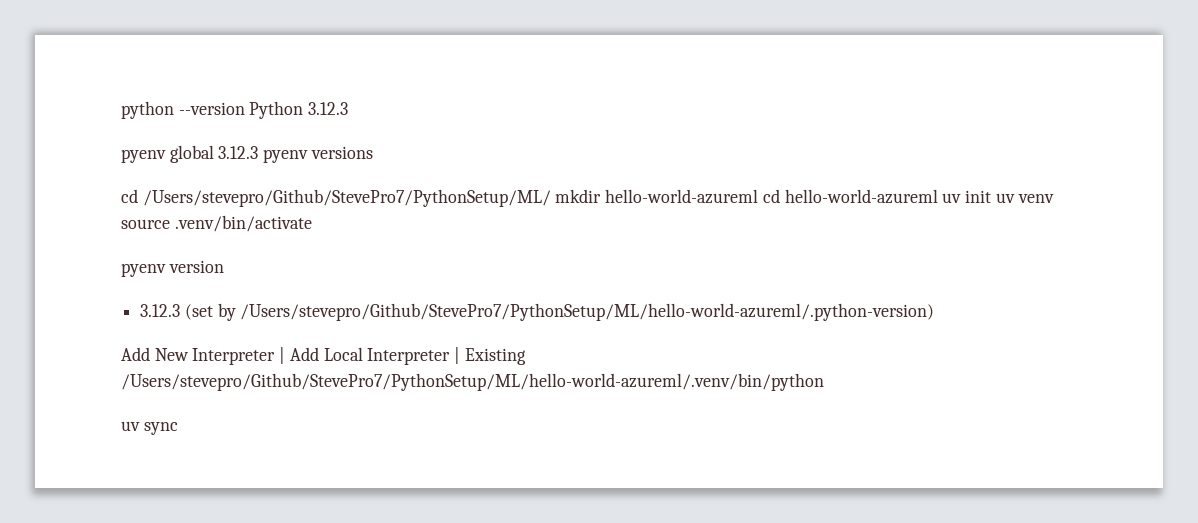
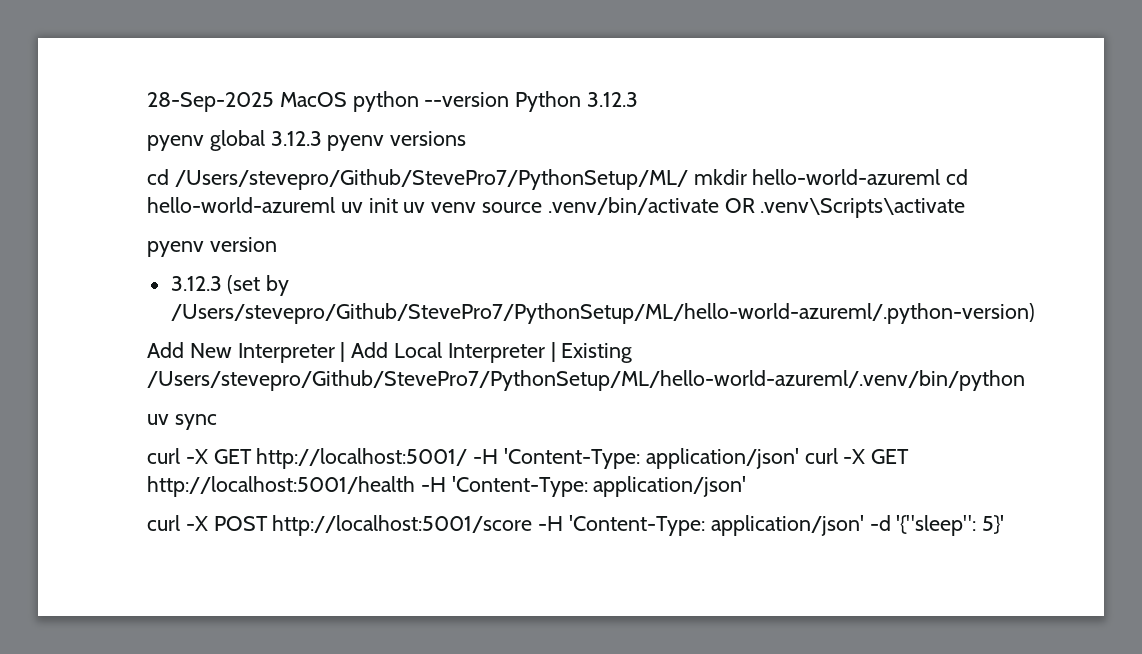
- python --version Python 3.12.3
+ 28-Sep-2025 MacOS python --version Python 3.12.3
- cd /Users/stevepro/Github/StevePro7/PythonSetup/ML/ mkdir hello-world-azureml cd hello-world-azureml uv init uv venv source .venv/bin/activate
+ cd /Users/stevepro/Github/StevePro7/PythonSetup/ML/ mkdir hello-world-azureml cd hello-world-azureml uv init uv venv source .venv/bin/activate OR .venv\Scripts\activate
+ curl -X GET http://localhost:5001/ -H 'Content-Type: application/json' curl -X GET http://localhost:5001/health -H 'Content-Type: application/json'
+ curl -X POST http://localhost:5001/score -H 'Content-Type: application/json' -d '{"sleep": 5}'

